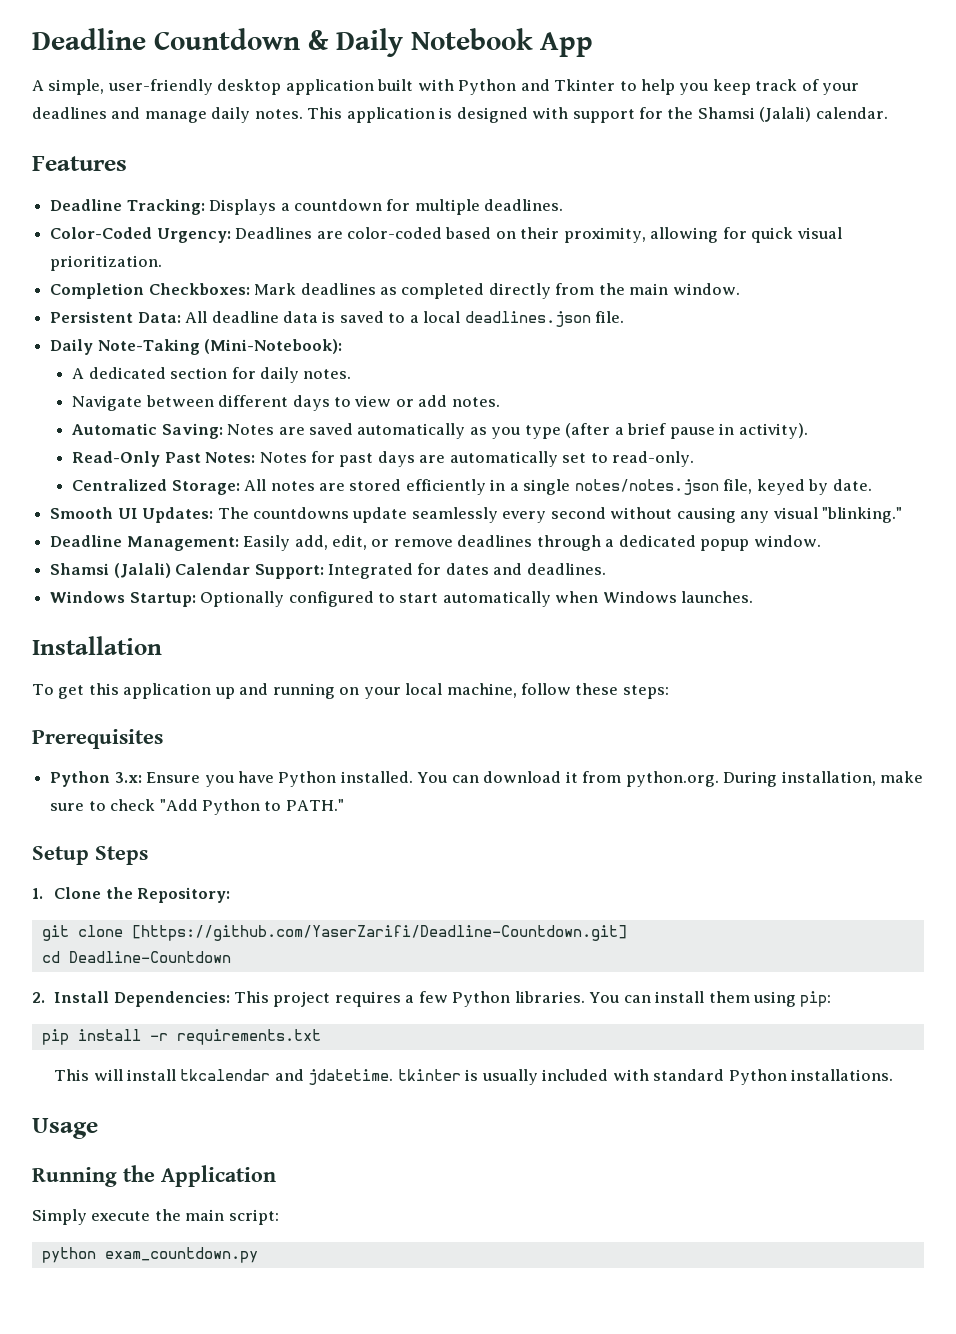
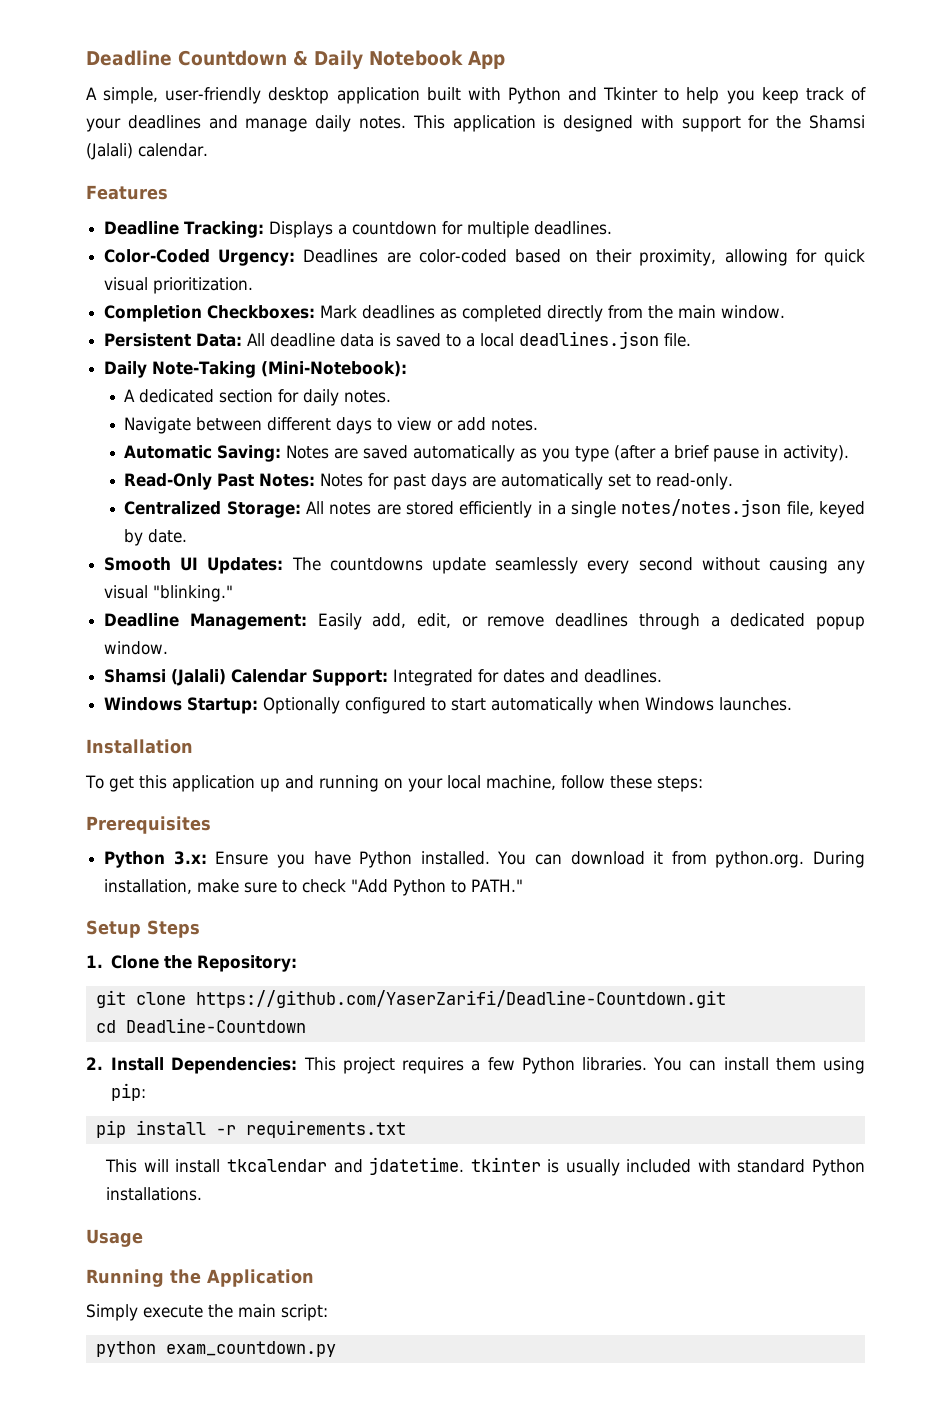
- git clone [https://github.com/YaserZarifi/Deadline-Countdown.git]
+ git clone https://github.com/YaserZarifi/Deadline-Countdown.git

